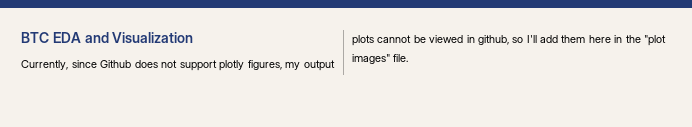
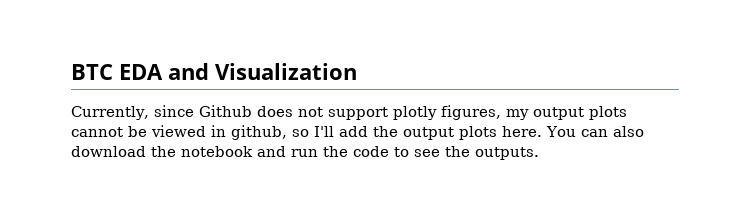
- Currently, since Github does not support plotly figures, my output plots cannot be viewed in github, so I'll add them here in the "plot images" file.
+ Currently, since Github does not support plotly figures, my output plots cannot be viewed in github, so I'll add the output plots here. You can also download the notebook and run the code to see the outputs.

